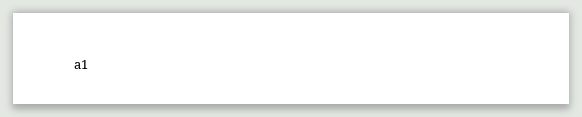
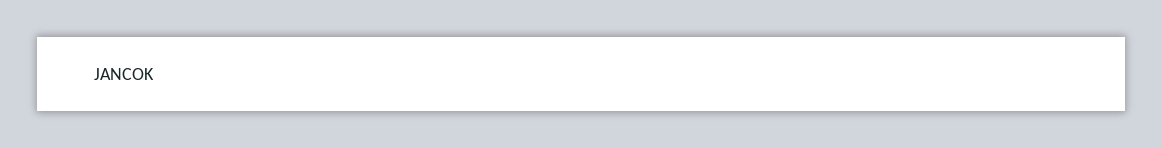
- a1
+ JANCOK

